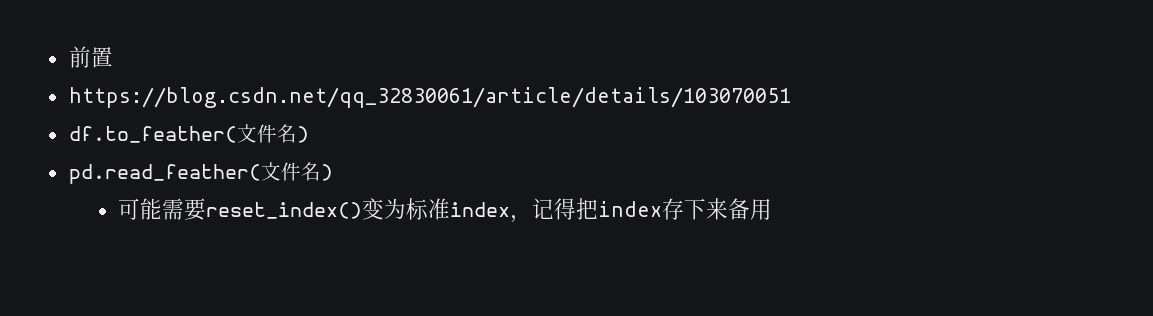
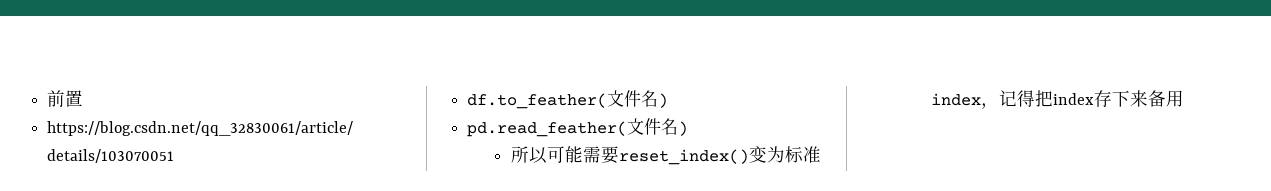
- 可能需要reset_index()变为标准index，记得把index存下来备用
+ 所以可能需要reset_index()变为标准index，记得把index存下来备用

